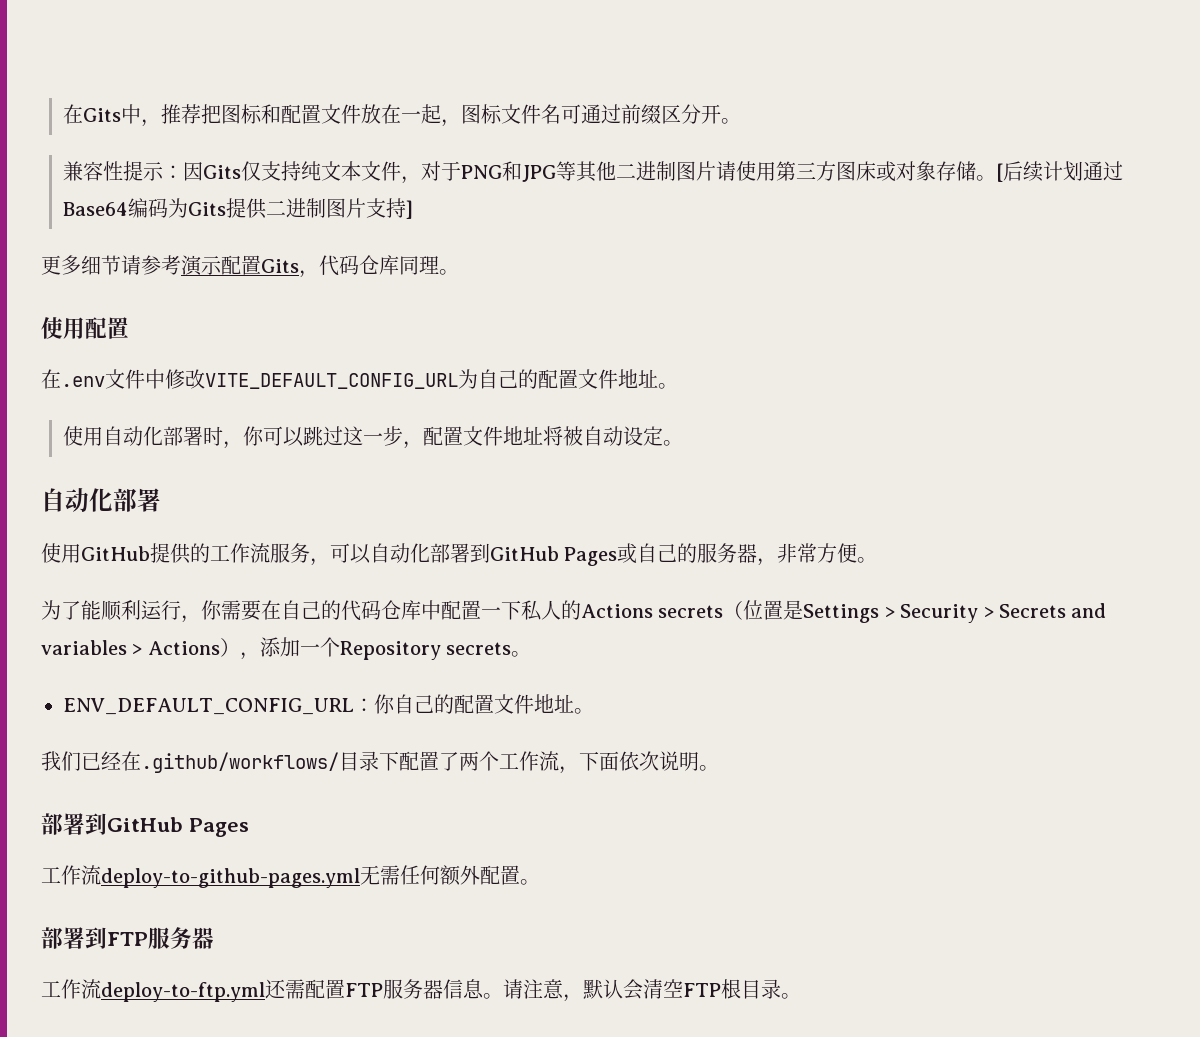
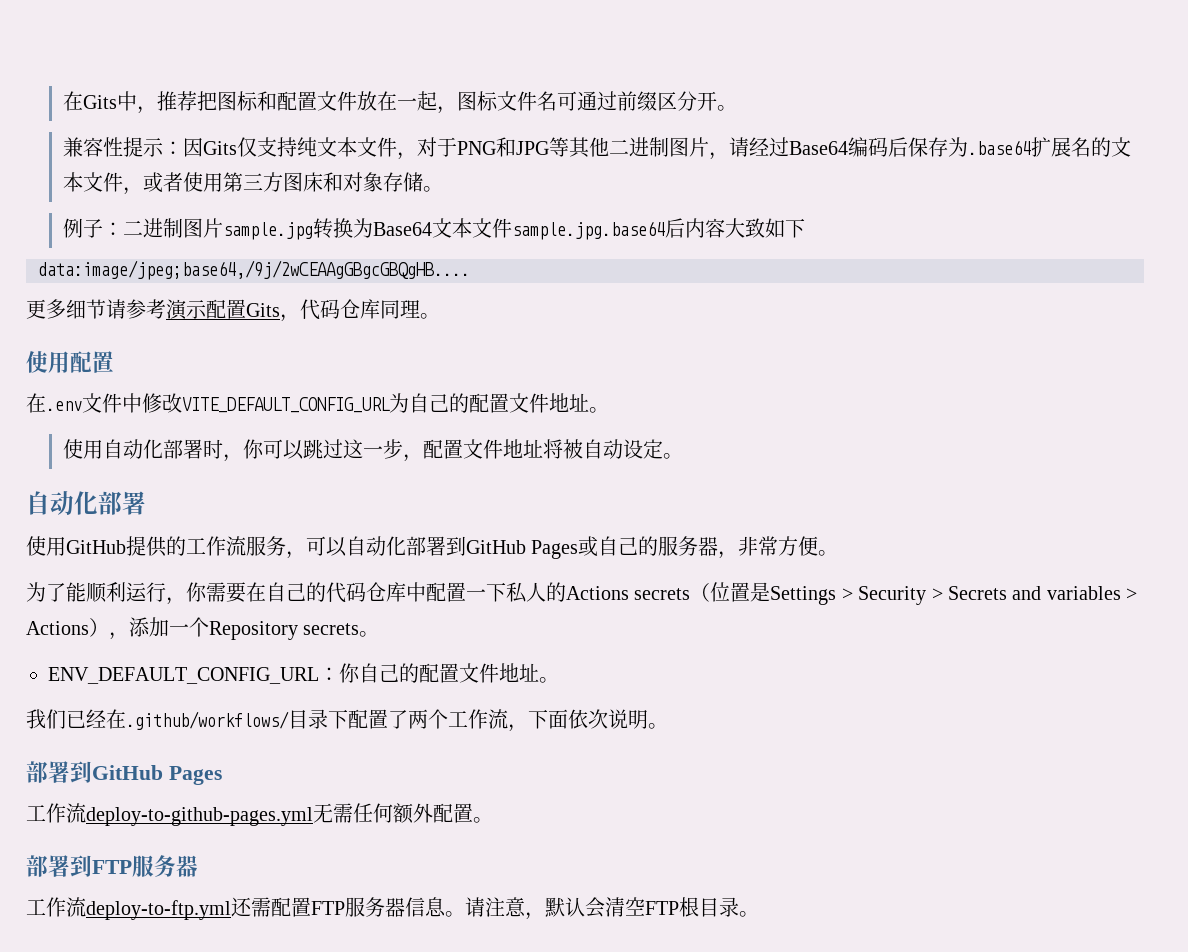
- 兼容性提示：因Gits仅支持纯文本文件，对于PNG和JPG等其他二进制图片请使用第三方图床或对象存储。[后续计划通过Base64编码为Gits提供二进制图片支持]
+ 兼容性提示：因Gits仅支持纯文本文件，对于PNG和JPG等其他二进制图片，请经过Base64编码后保存为.base64扩展名的文本文件，或者使用第三方图床和对象存储。
+ 例子：二进制图片sample.jpg转换为Base64文本文件sample.jpg.base64后内容大致如下
+ data:image/jpeg;base64,/9j/2wCEAAgGBgcGBQgHB....

